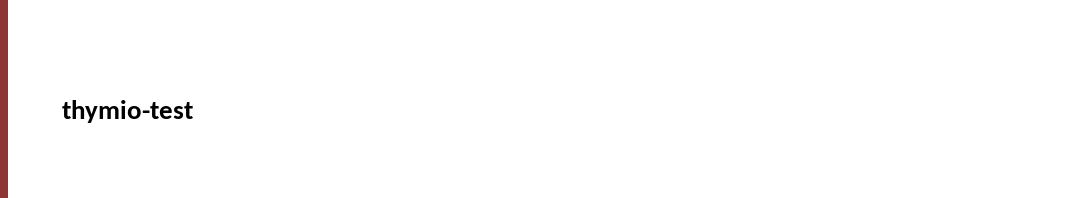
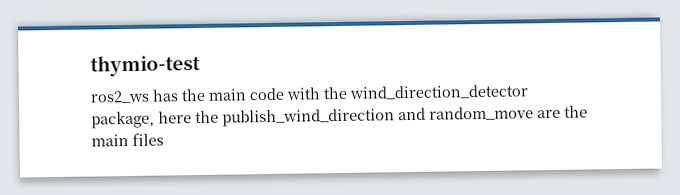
+ ros2_ws has the main code with the wind_direction_detector package, here the publish_wind_direction and random_move are the main files

